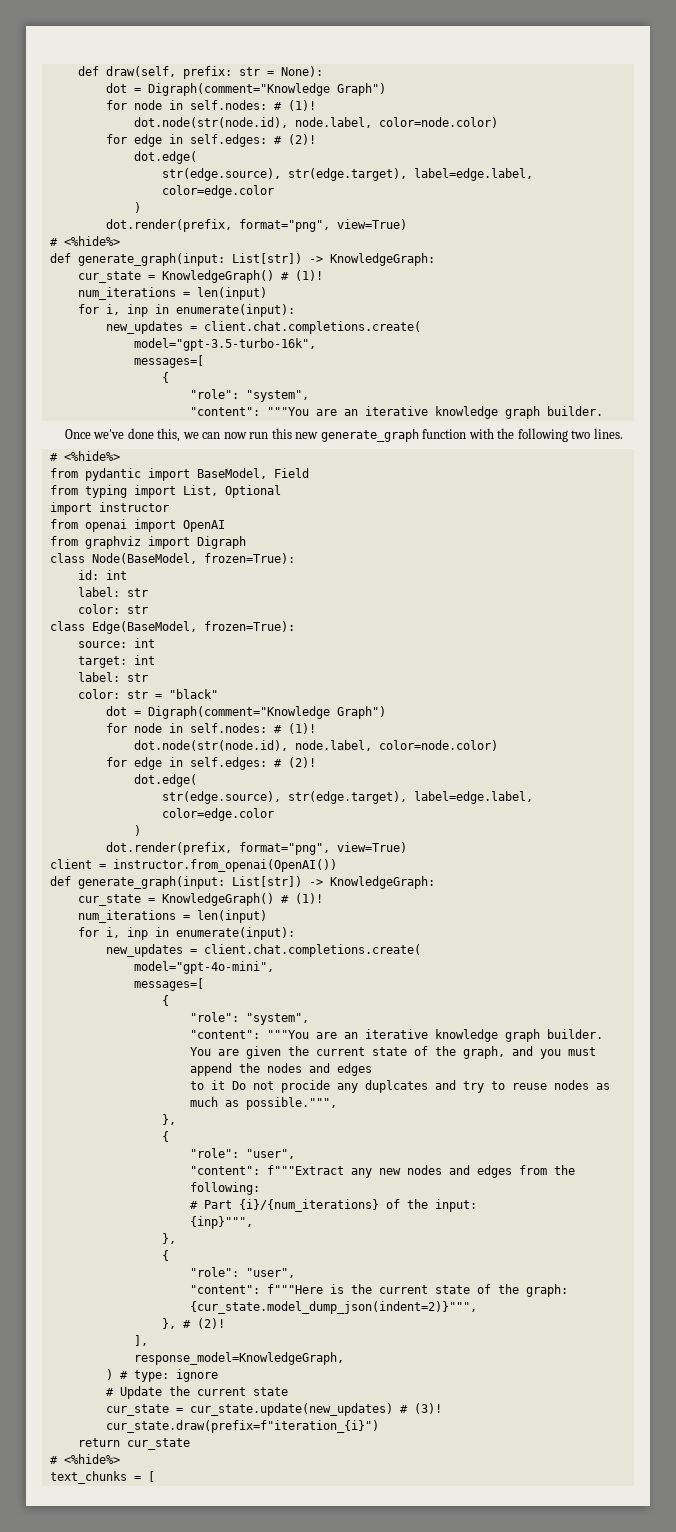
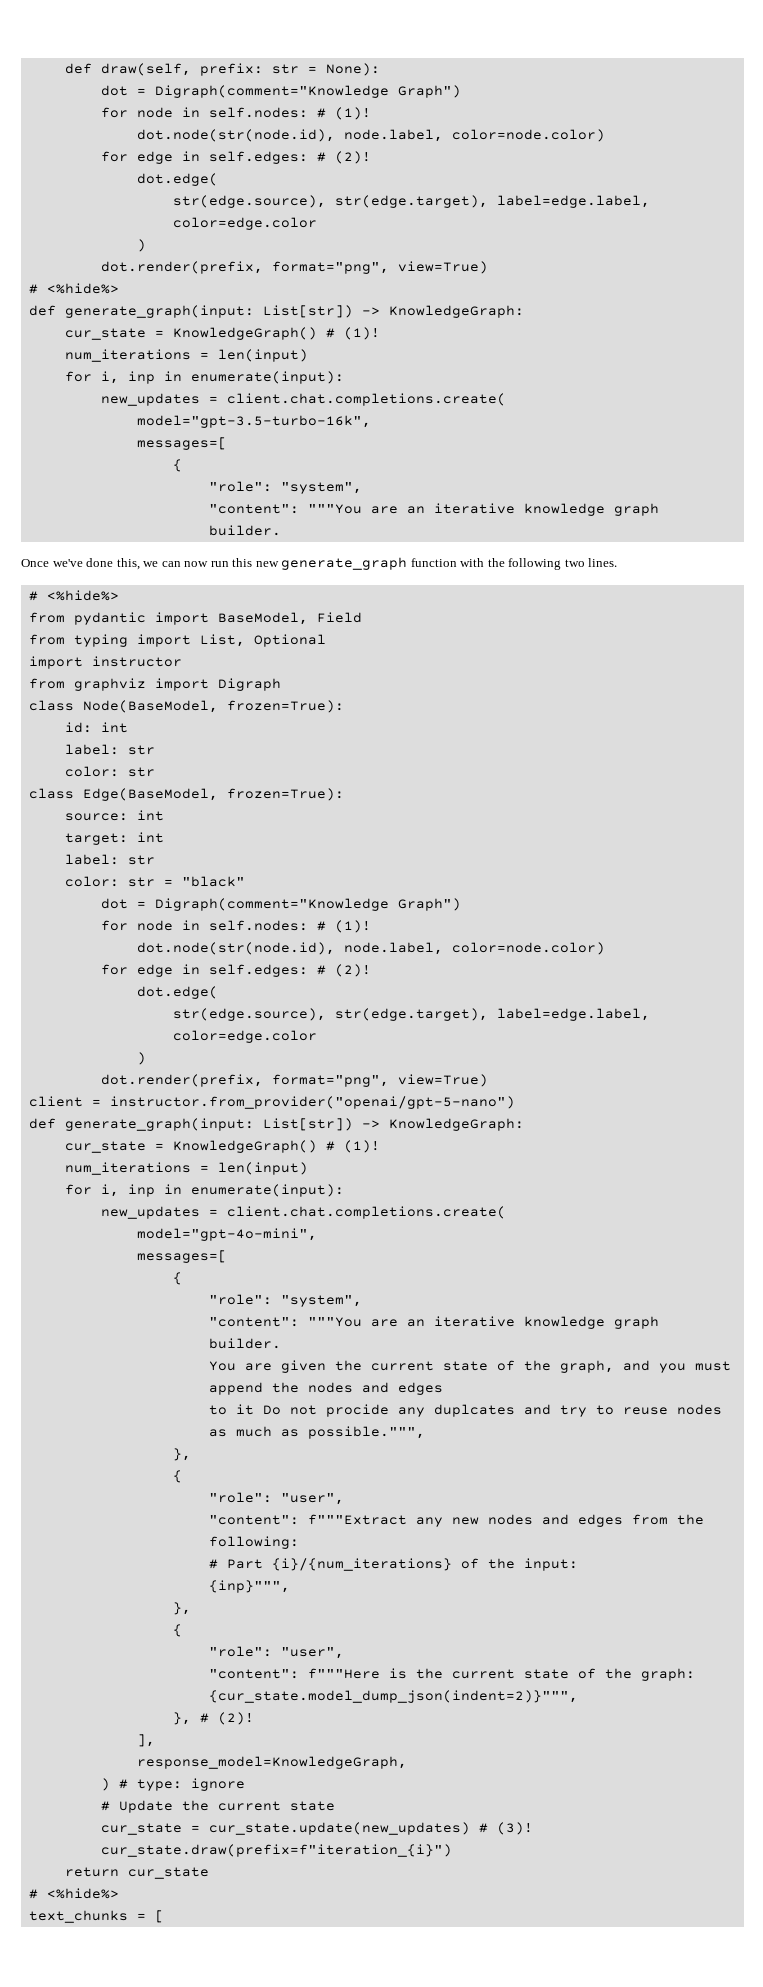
- from openai import OpenAI
- client = instructor.from_openai(OpenAI())
+ client = instructor.from_provider("openai/gpt-5-nano")

